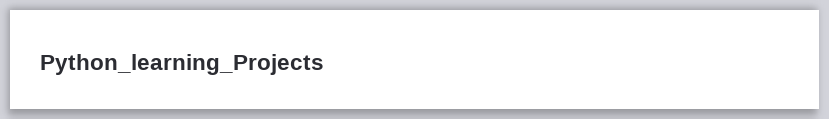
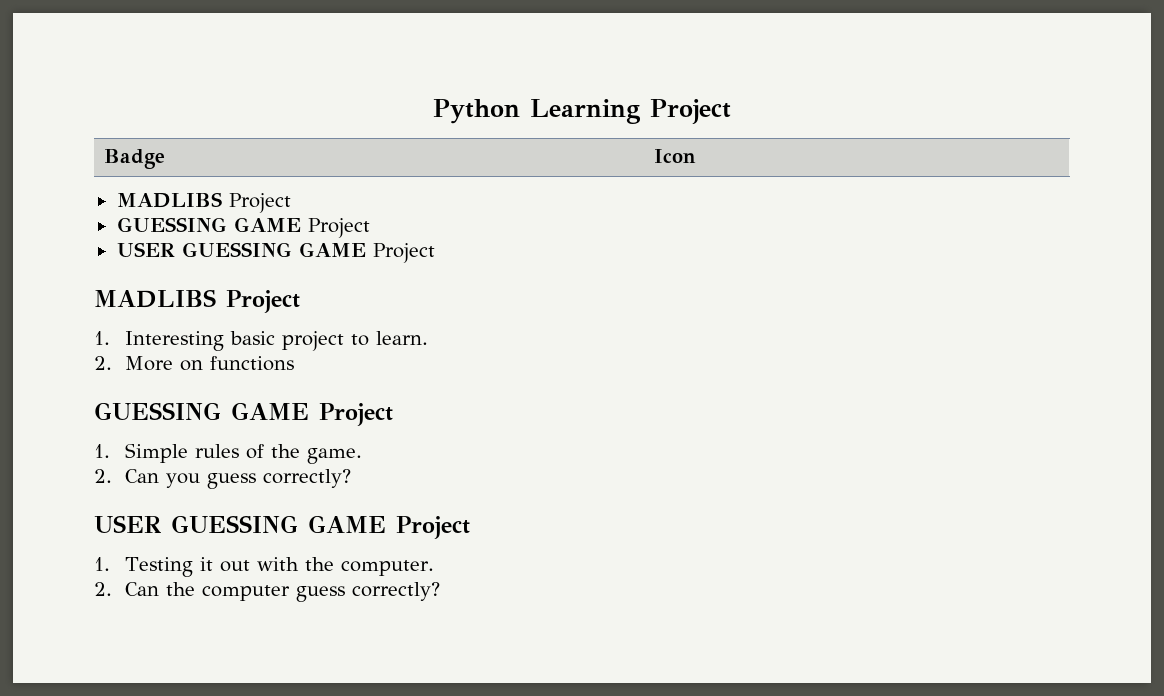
- Python_learning_Projects
+ Python Learning Project
+ Badge | Icon
+ MADLIBS Project
+ GUESSING GAME Project
+ USER GUESSING GAME Project
+ MADLIBS Project
+ 1. Interesting basic project to learn.
+ 2. More on functions
+ GUESSING GAME Project
+ 1. Simple rules of the game.
+ 2. Can you guess correctly?
+ USER GUESSING GAME Project
+ 1. Testing it out with the computer.
+ 2. Can the computer guess correctly?

